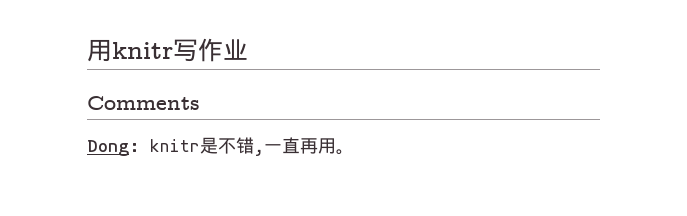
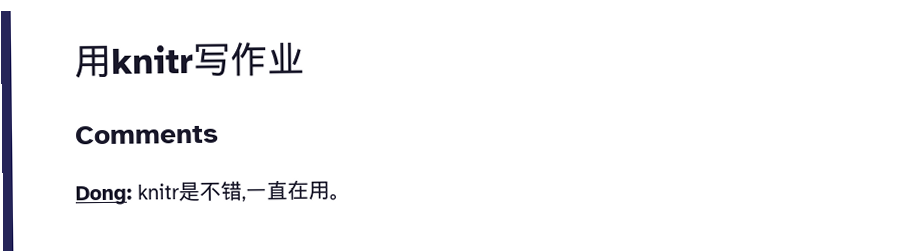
- Dong: knitr是不错,一直再用。
+ Dong: knitr是不错,一直在用。

